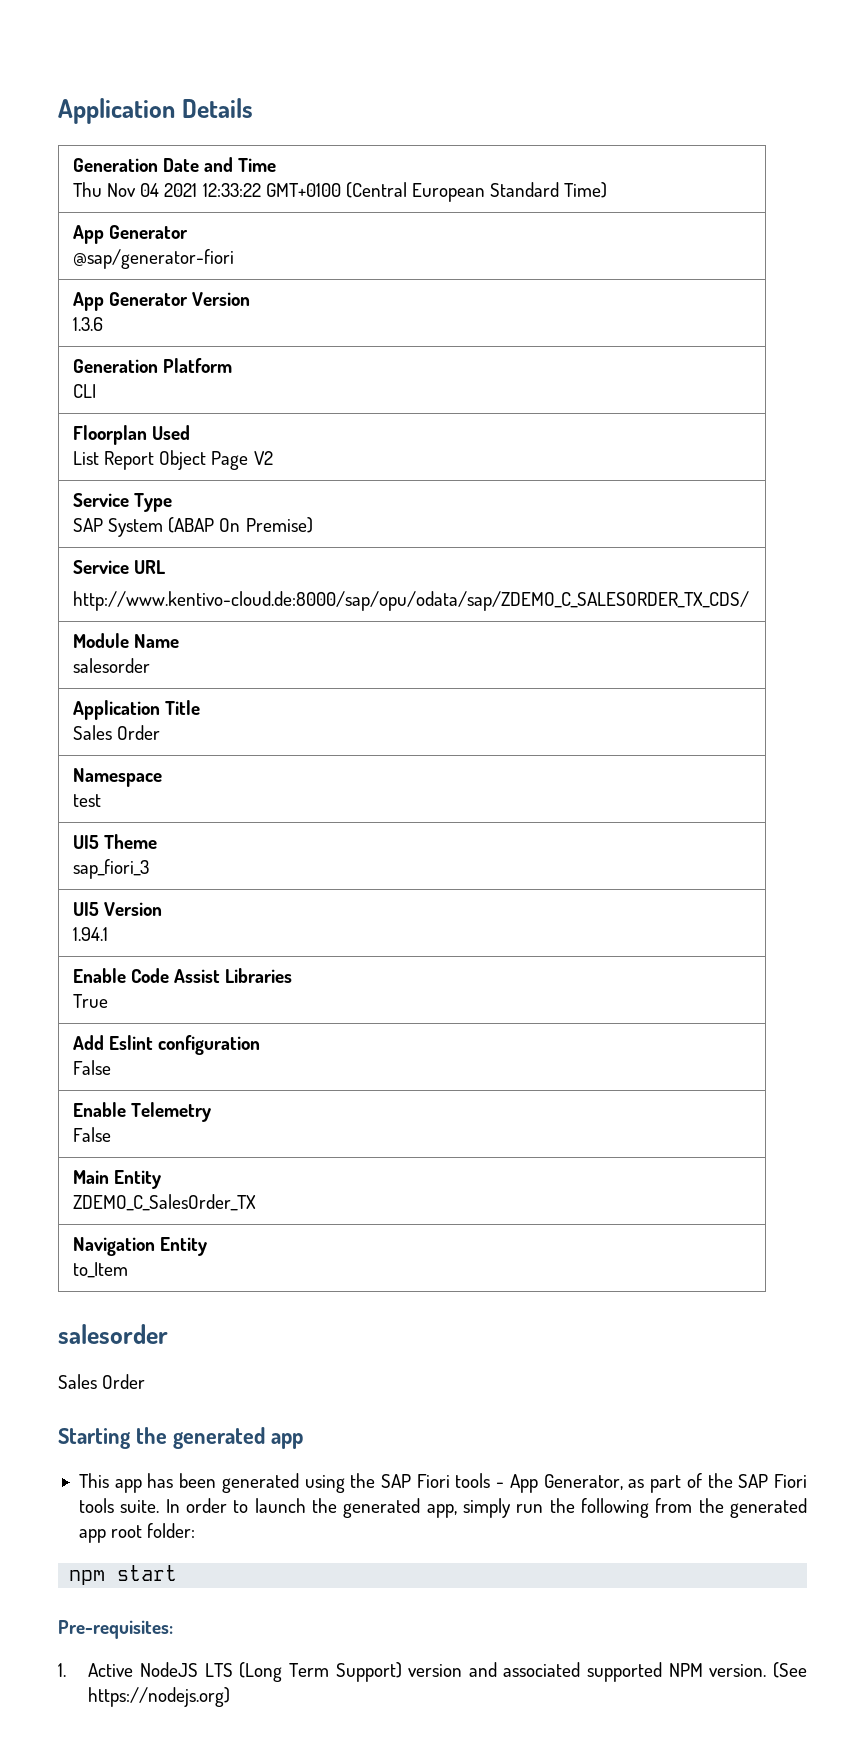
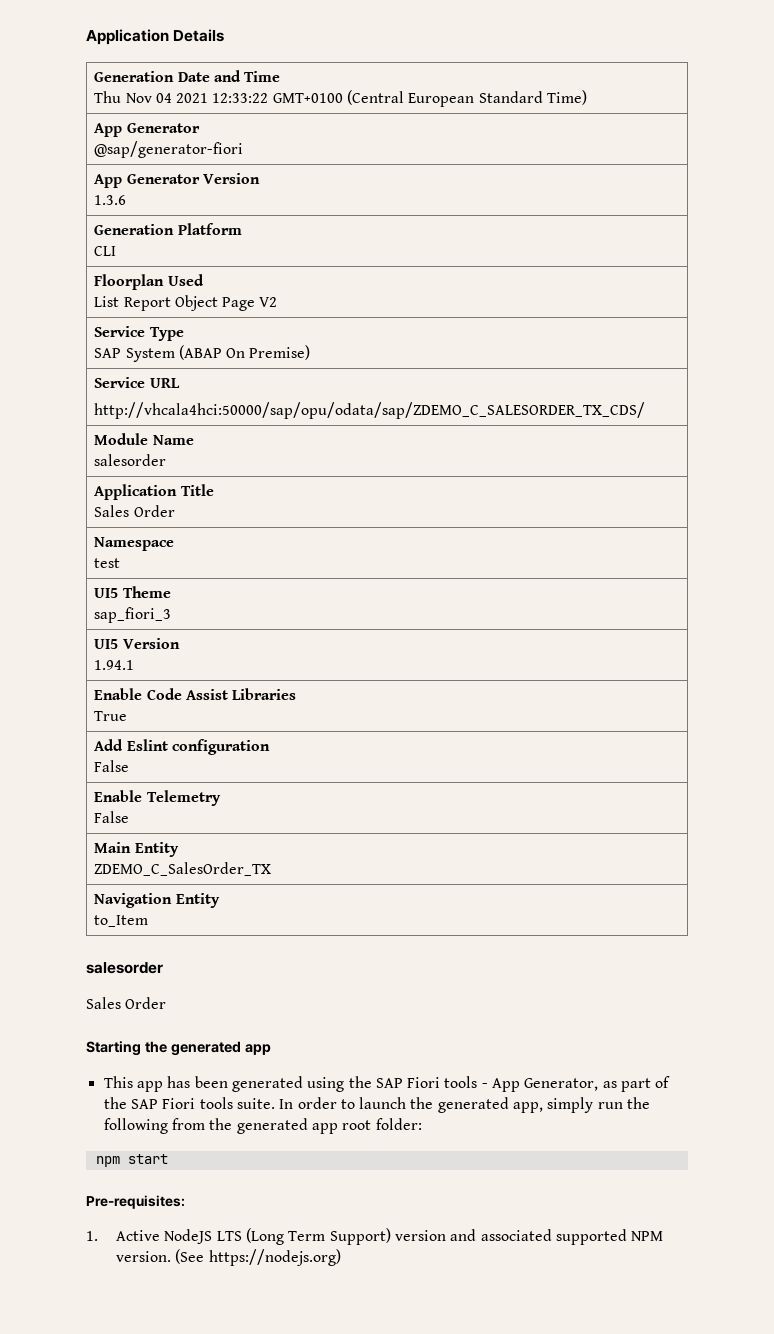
  Service URL
- http://www.kentivo-cloud.de:8000/sap/opu/odata/sap/ZDEMO_C_SALESORDER_TX_CDS/
+ http://vhcala4hci:50000/sap/opu/odata/sap/ZDEMO_C_SALESORDER_TX_CDS/

